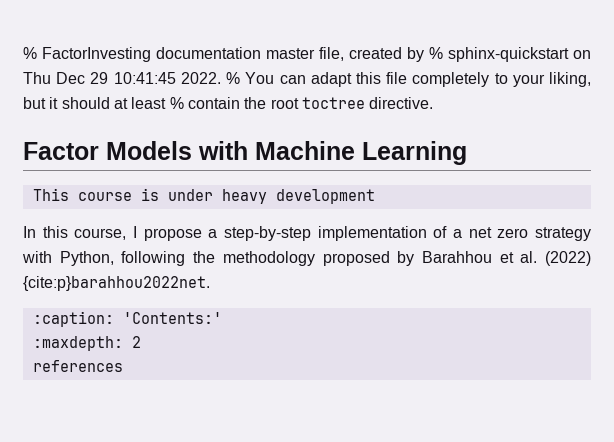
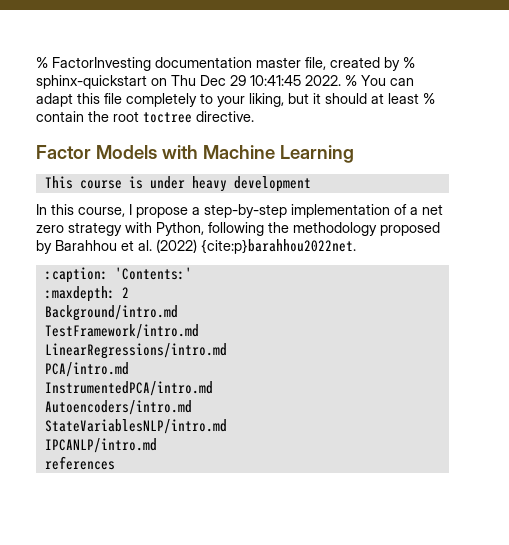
+ Background/intro.md
+ TestFramework/intro.md
+ LinearRegressions/intro.md
+ PCA/intro.md
+ InstrumentedPCA/intro.md
+ Autoencoders/intro.md
+ StateVariablesNLP/intro.md
+ IPCANLP/intro.md

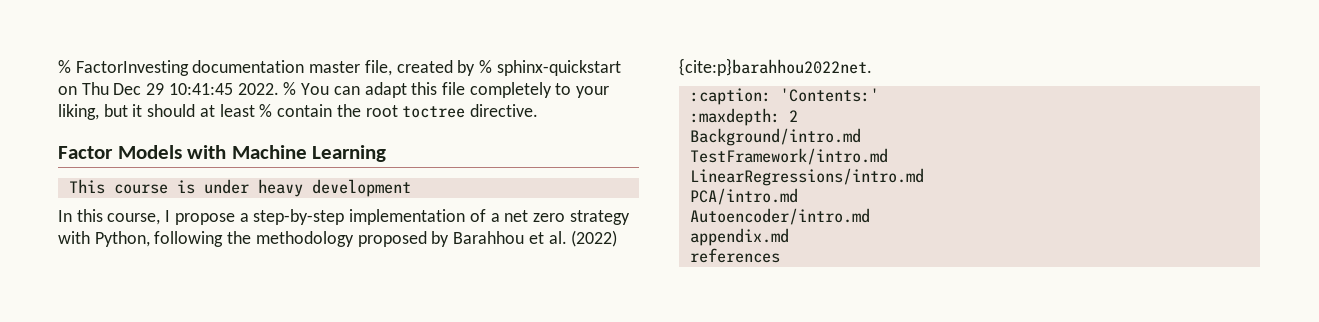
- InstrumentedPCA/intro.md
- Autoencoders/intro.md
- StateVariablesNLP/intro.md
- IPCANLP/intro.md
+ Autoencoder/intro.md
+ appendix.md

